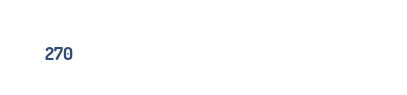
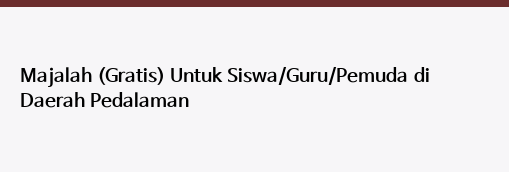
- 270
+ Majalah (Gratis) Untuk Siswa/Guru/Pemuda di Daerah Pedalaman

